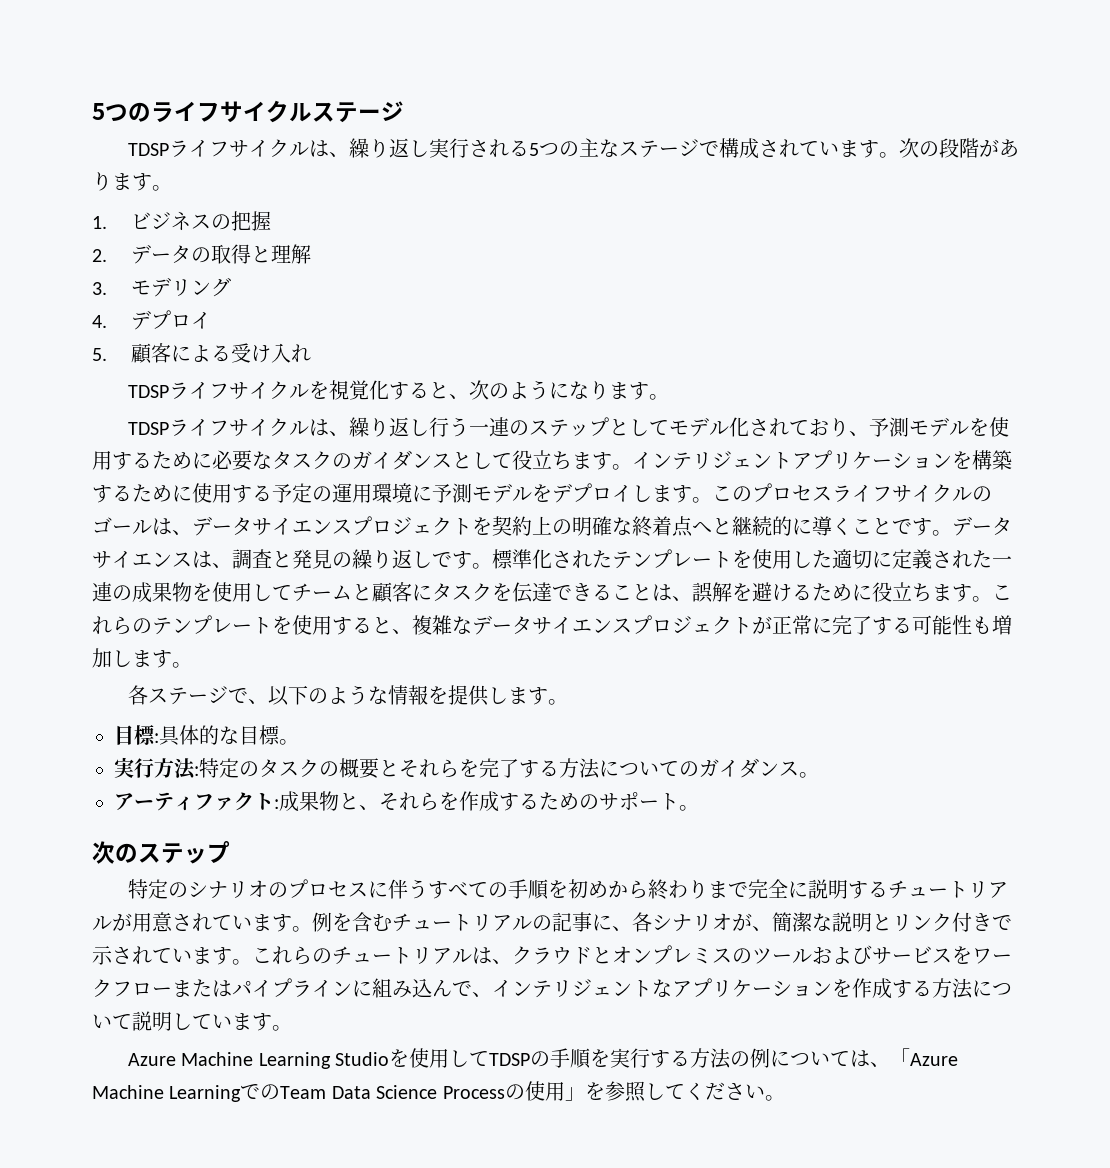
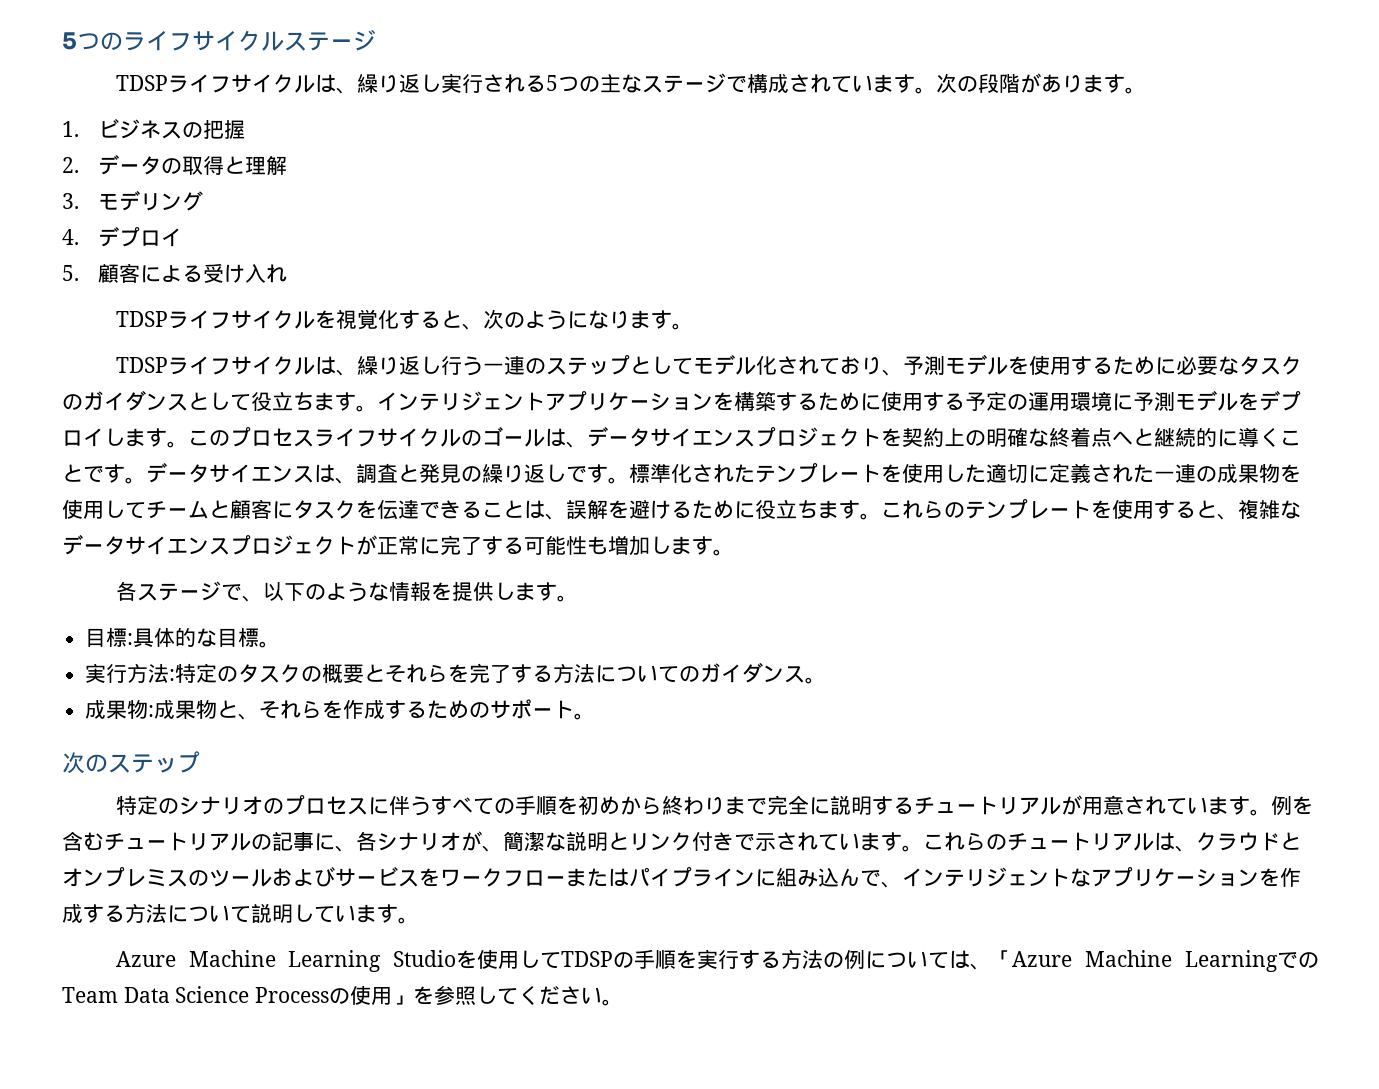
- アーティファクト:成果物と、それらを作成するためのサポート。
+ 成果物:成果物と、それらを作成するためのサポート。

